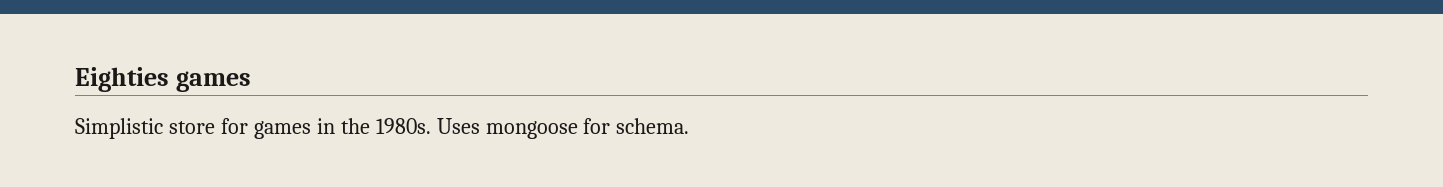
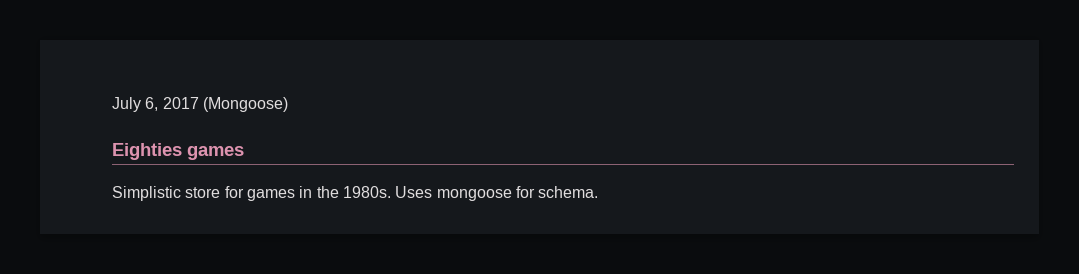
+ July 6, 2017 (Mongoose)

